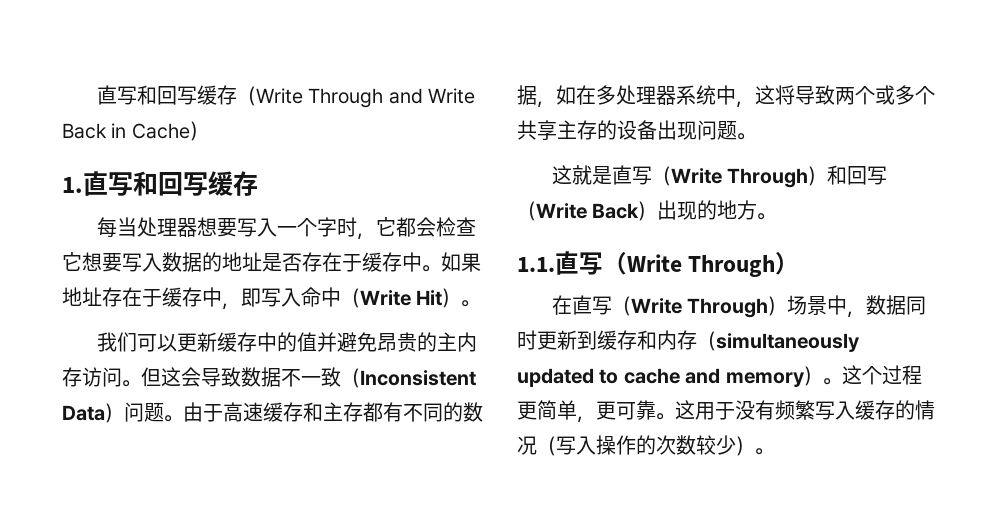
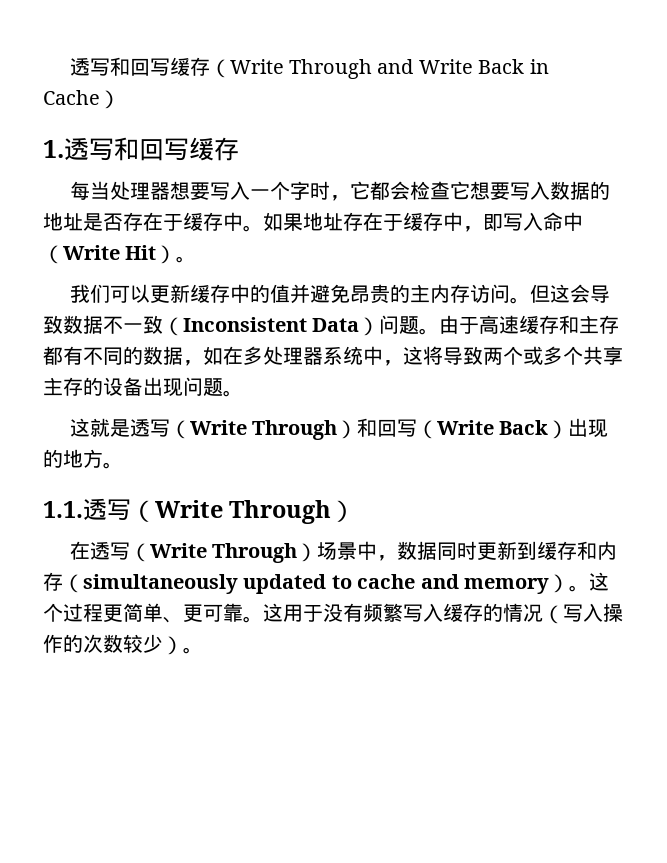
- 直写和回写缓存（Write Through and Write Back in Cache）
+ 透写和回写缓存（Write Through and Write Back in Cache）
- 1.直写和回写缓存
+ 1.透写和回写缓存
- 这就是直写（Write Through）和回写（Write Back）出现的地方。
+ 这就是透写（Write Through）和回写（Write Back）出现的地方。
- 1.1.直写（Write Through）
+ 1.1.透写（Write Through）
- 在直写（Write Through）场景中，数据同时更新到缓存和内存（simultaneously updated to cache and memory）。
+ 在透写（Write Through）场景中，数据同时更新到缓存和内存（simultaneously updated to cache and memory）。
- 这个过程更简单，更可靠。
+ 这个过程更简单、更可靠。

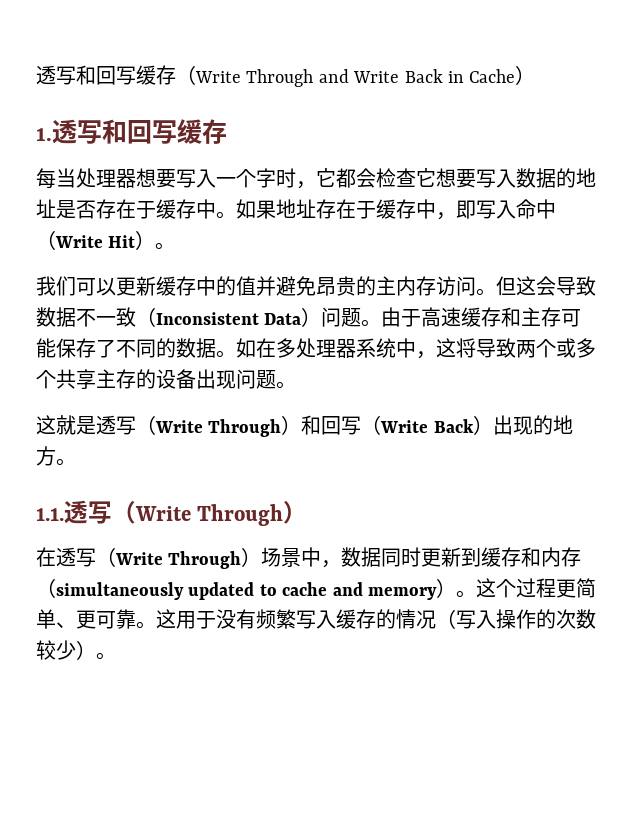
- 由于高速缓存和主存都有不同的数据，如在多处理器系统中，这将导致两个或多个共享主存的设备出现问题。
+ 由于高速缓存和主存可能保存了不同的数据。如在多处理器系统中，这将导致两个或多个共享主存的设备出现问题。

